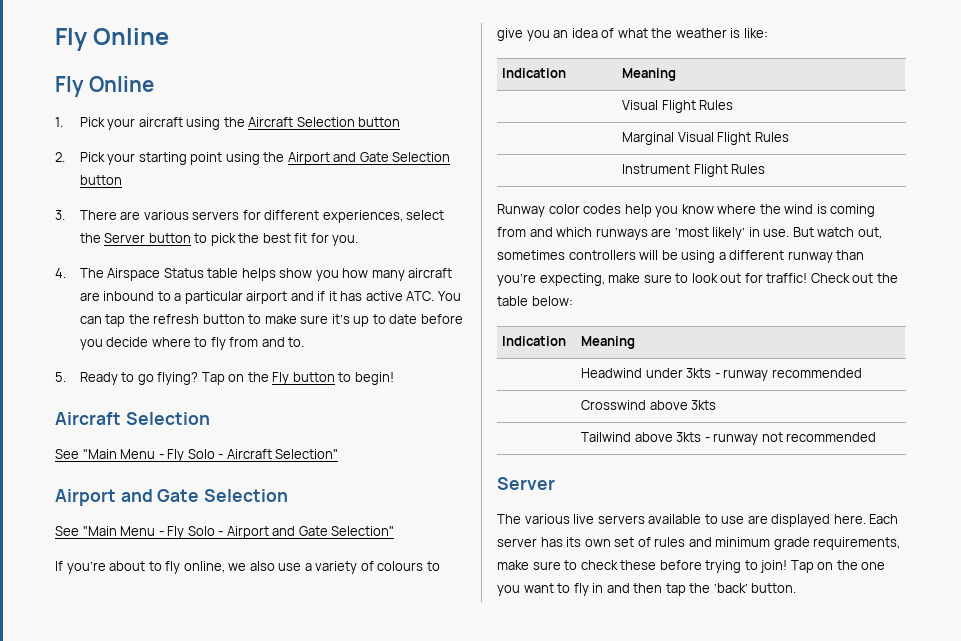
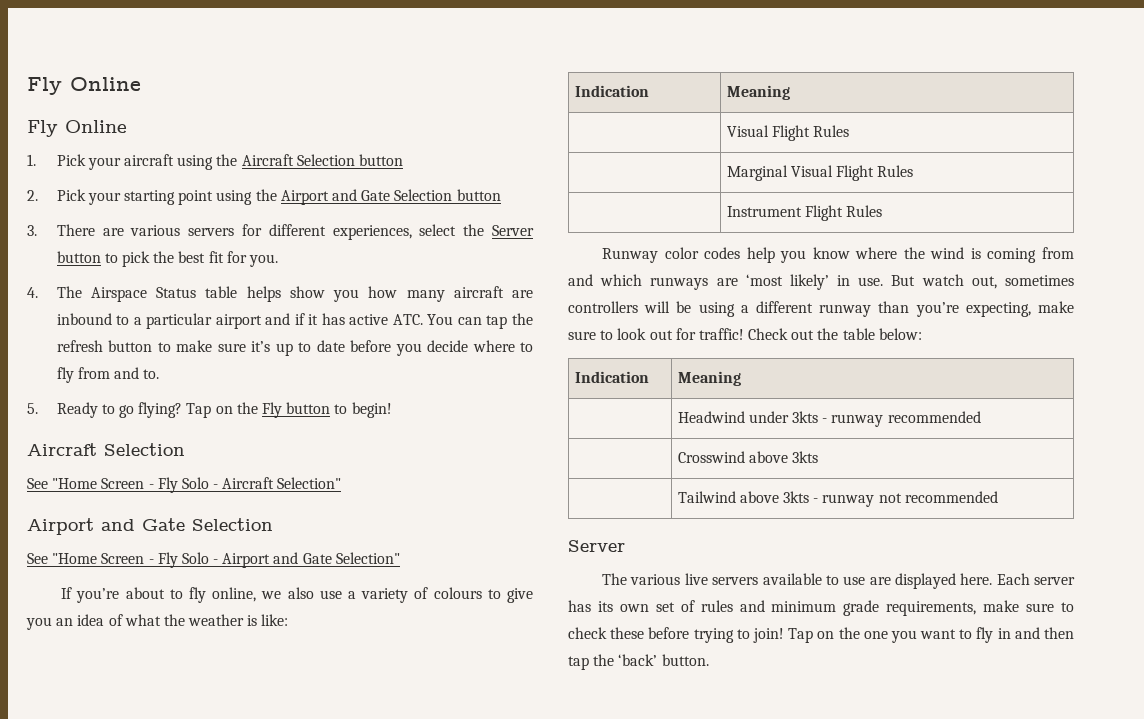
- See "Main Menu - Fly Solo - Aircraft Selection"
+ See "Home Screen - Fly Solo - Aircraft Selection"
- See "Main Menu - Fly Solo - Airport and Gate Selection"
+ See "Home Screen - Fly Solo - Airport and Gate Selection"

